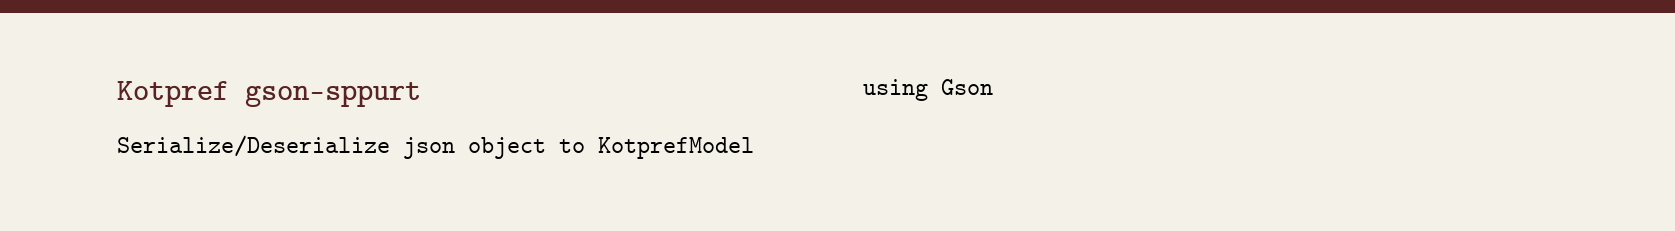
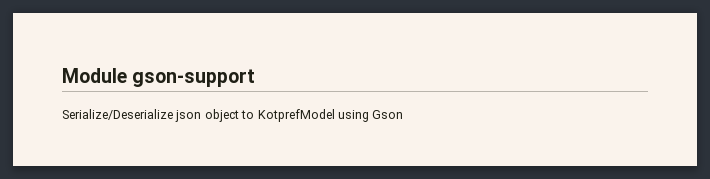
- Kotpref gson-sppurt
+ Module gson-support

